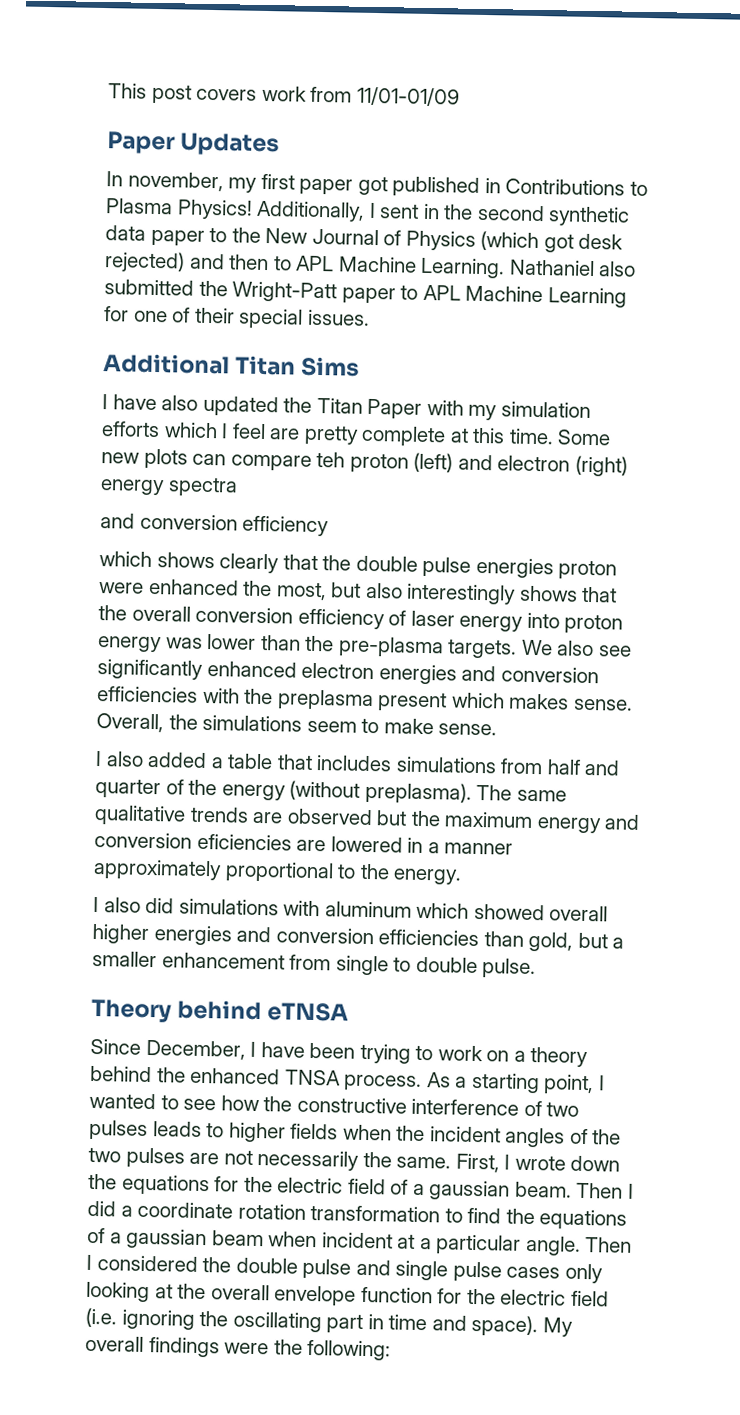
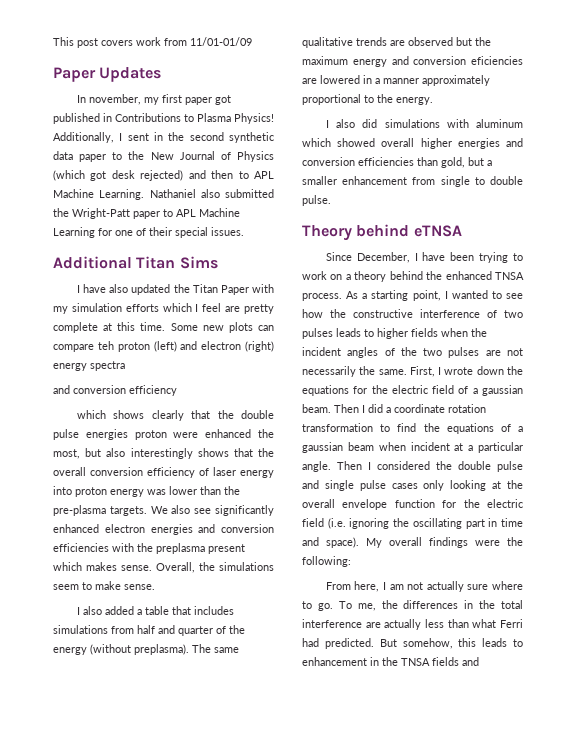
+ From here, I am not actually sure where to go. To me, the differences in the total interference are actually less than what Ferri had predicted. But somehow, this leads to enhancement in the TNSA fields and

